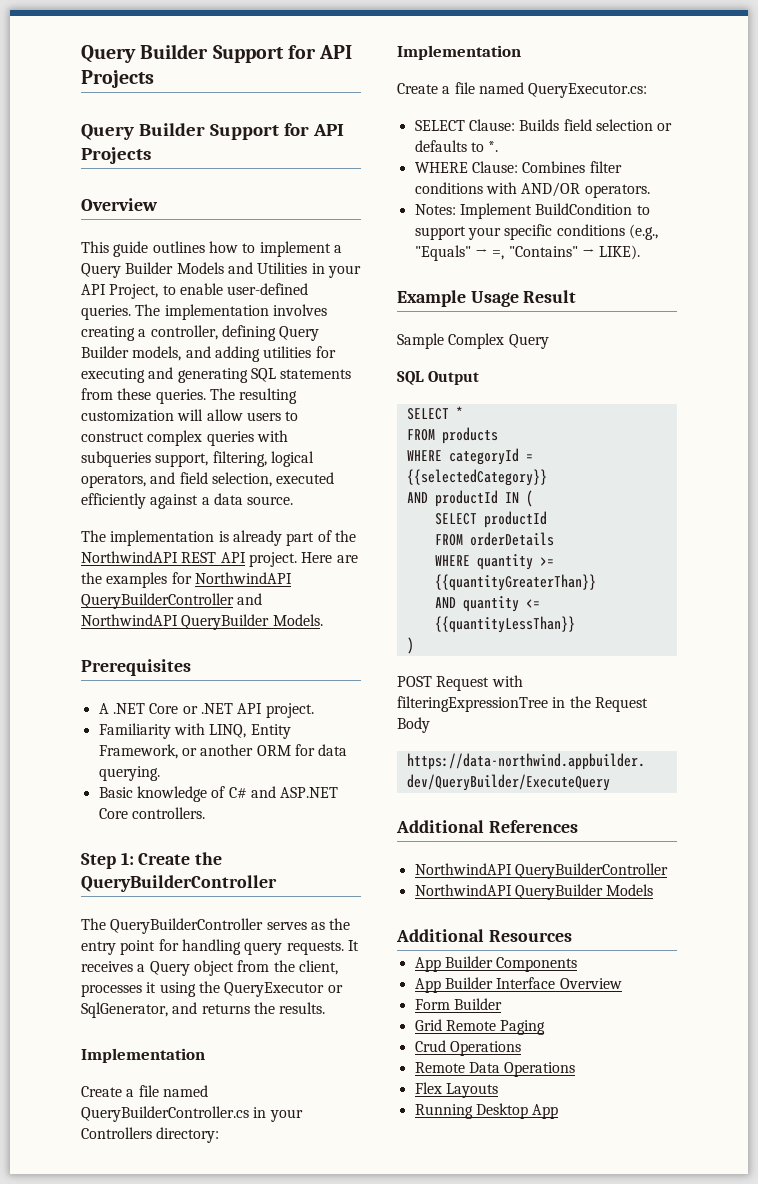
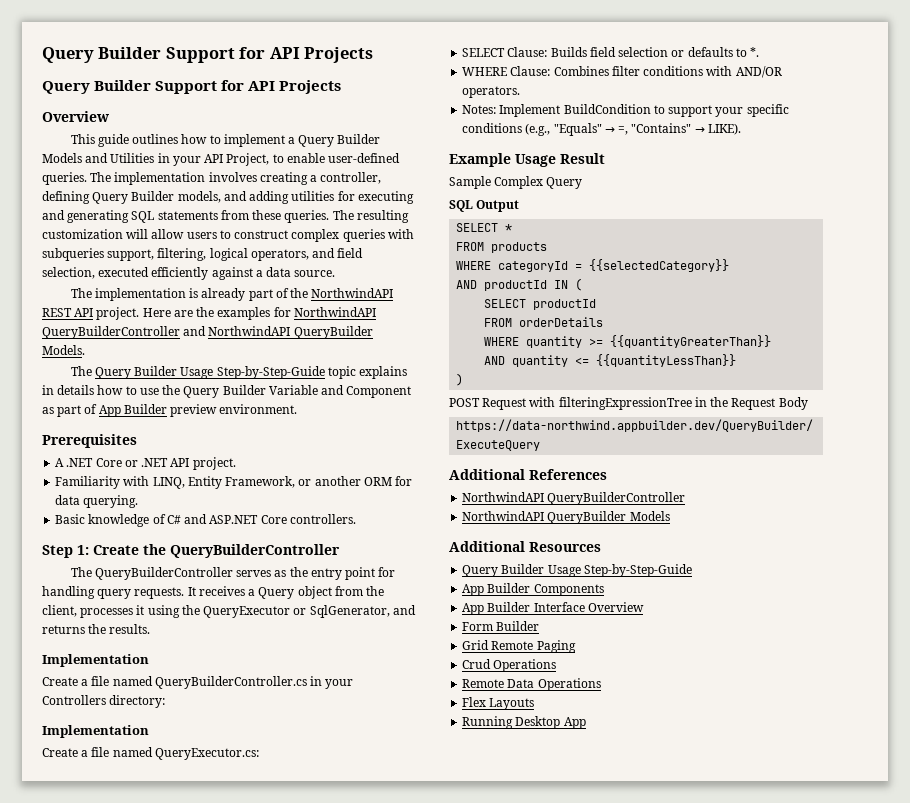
+ The Query Builder Usage Step-by-Step-Guide topic explains in details how to use the Query Builder Variable and Component as part of App Builder preview environment.
  Additional Resources
+ Query Builder Usage Step-by-Step-Guide

